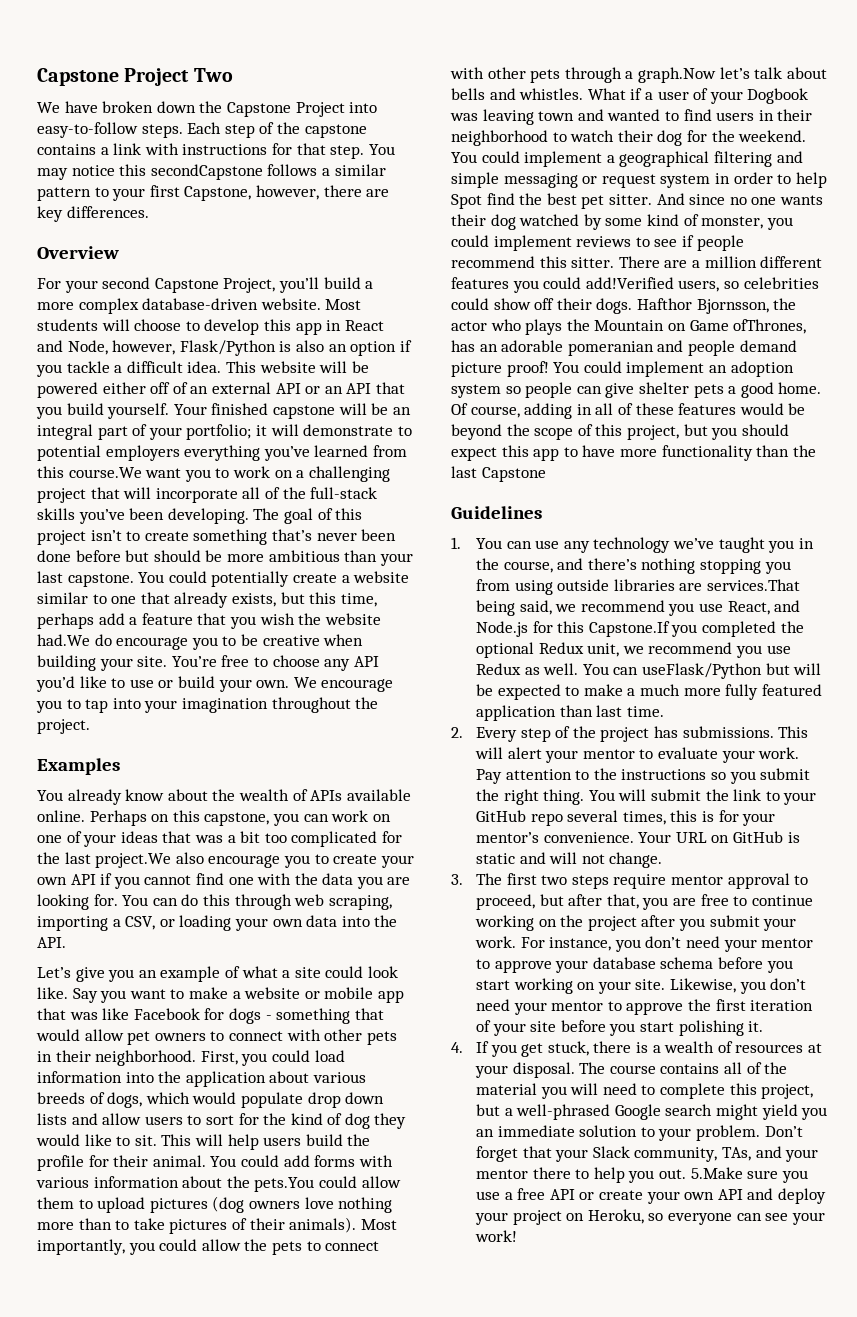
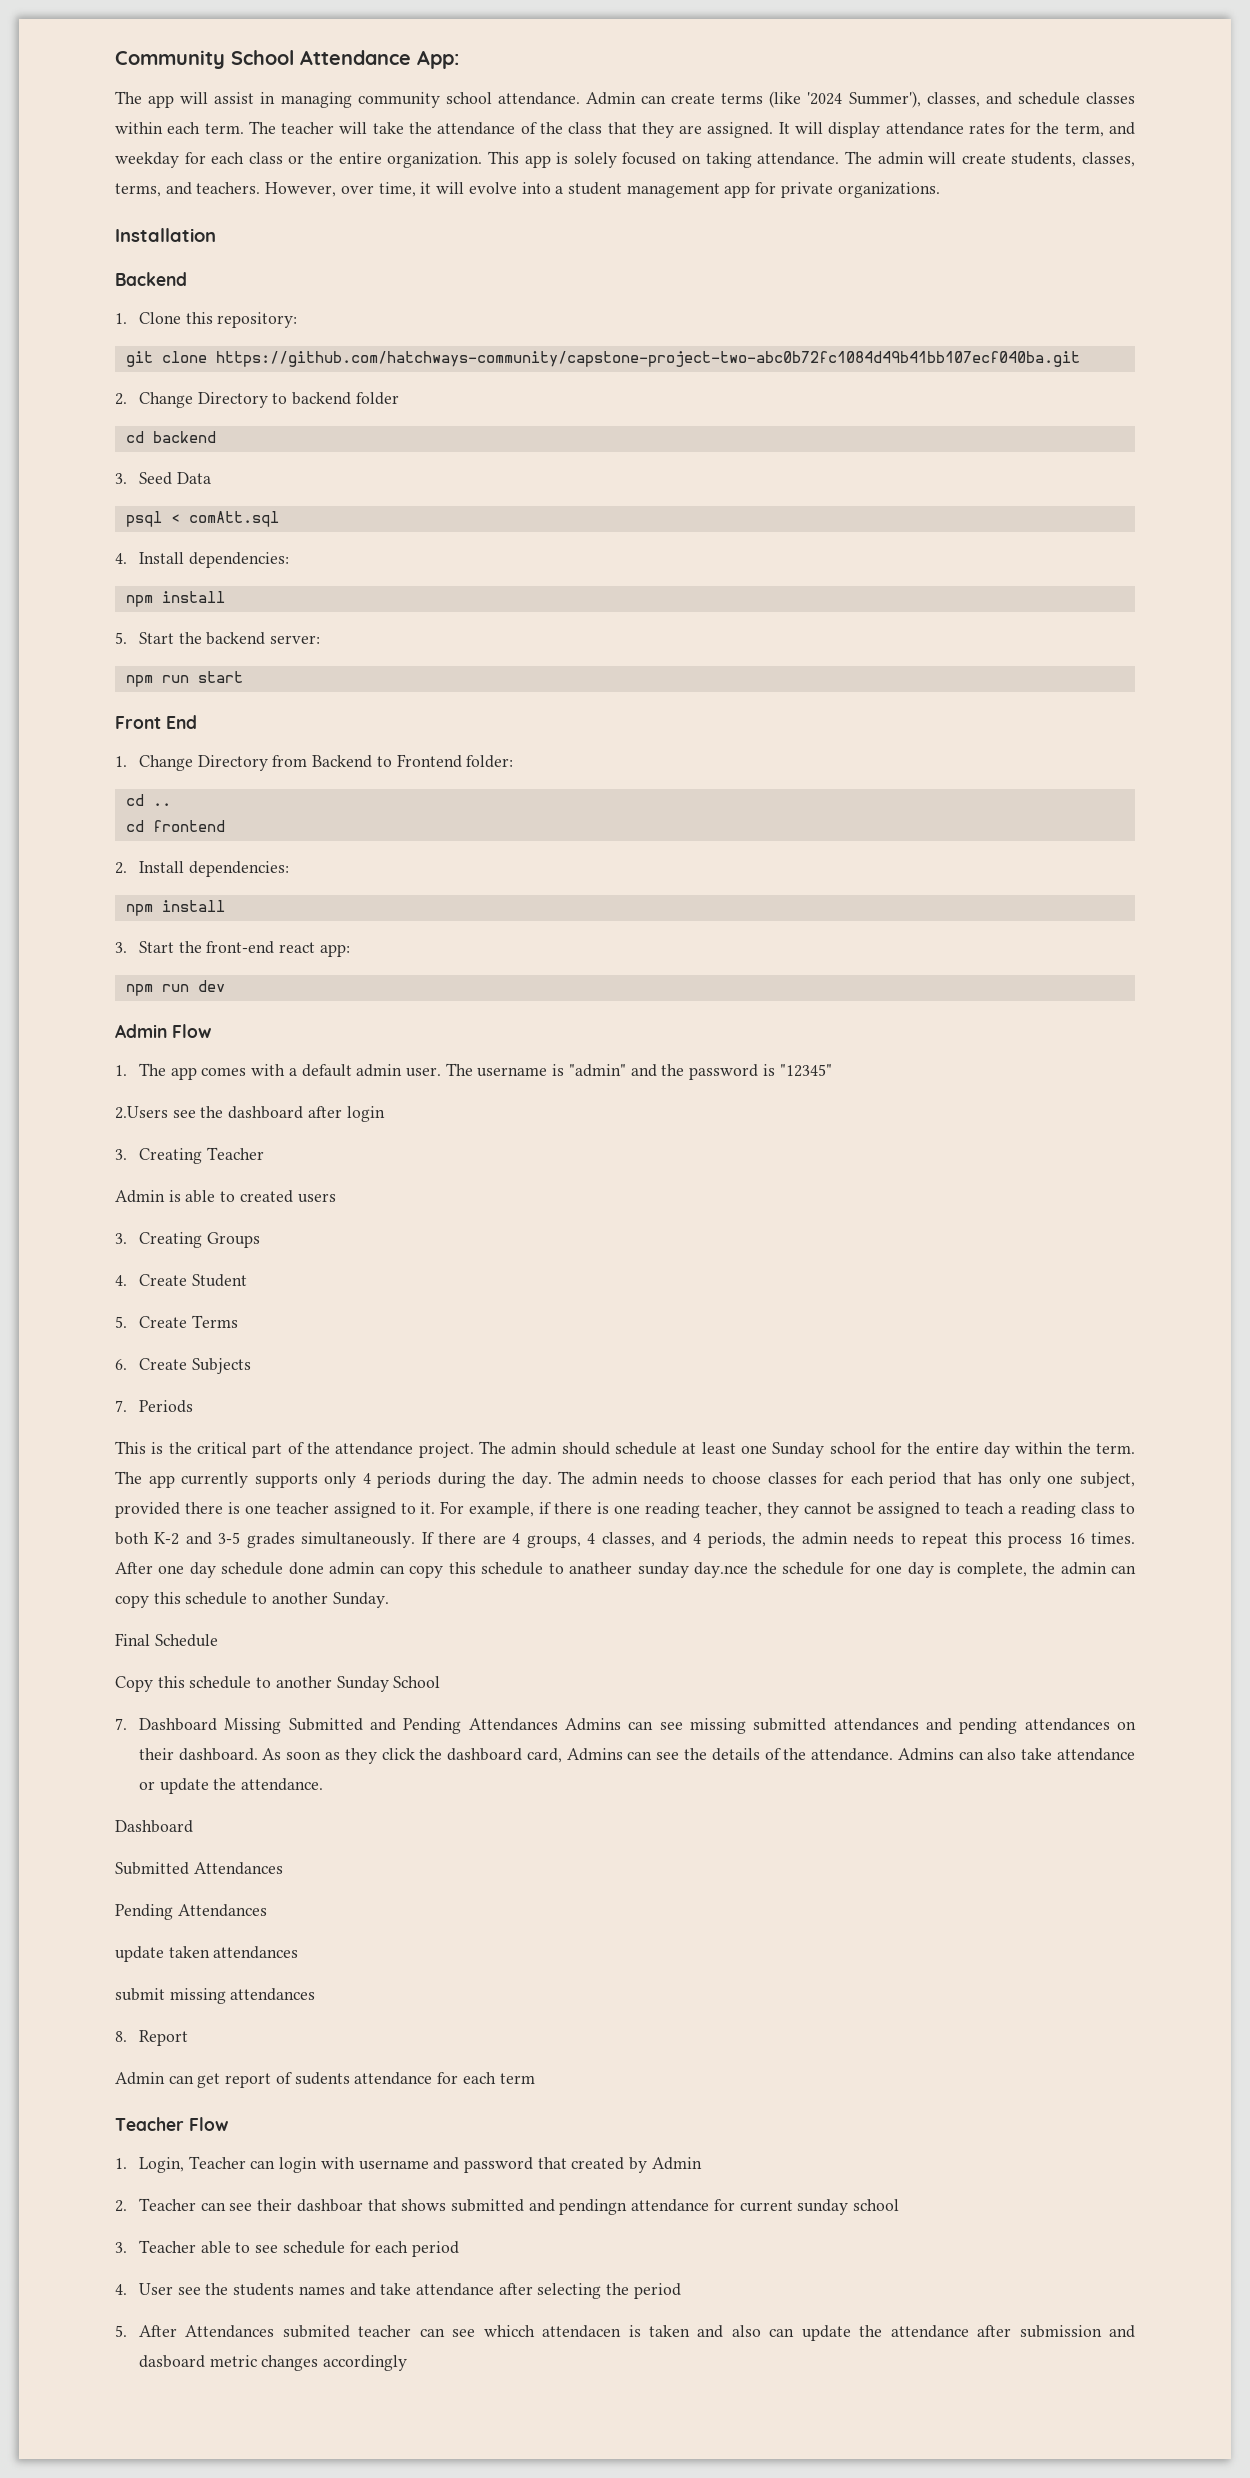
- Capstone Project Two
- We have broken down the Capstone Project into easy-to-follow steps. Each step of the capstone contains a link with instructions for that step. You may notice this secondCapstone follows a similar pattern to your first Capstone, however, there are key differences.
- Overview
- For your second Capstone Project, you’ll build a more complex database-driven website. Most students will choose to develop this app in React and Node, however, Flask/Python is also an option if you tackle a difficult idea. This website will be powered either off of an external API or an API that you build yourself. Your finished capstone will be an integral part of your portfolio; it will demonstrate to potential employers everything you’ve learned from this course.We want you to work on a challenging project that will incorporate all of the full-stack skills you’ve been developing. The goal of this project isn’t to create something that’s never been done before but should be more ambitious than your last capstone. You could potentially create a website similar to one that already exists, but this time, perhaps add a feature that you wish the website had.We do encourage you to be creative when building your site. You’re free to choose any API you’d like to use or build your own. We encourage you to tap into your imagination throughout the project.
- Examples
- You already know about the wealth of APIs available online. Perhaps on this capstone, you can work on one of your ideas that was a bit too complicated for the last project.We also encourage you to create your own API if you cannot find one with the data you are looking for. You can do this through web scraping, importing a CSV, or loading your own data into the API.
- Let’s give you an example of what a site could look like. Say you want to make a website or mobile app that was like Facebook for dogs - something that would allow pet owners to connect with other pets in their neighborhood. First, you could load information into the application about various breeds of dogs, which would populate drop down lists and allow users to sort for the kind of dog they would like to sit. This will help users build the profile for their animal. You could add forms with various information about the pets.You could allow them to upload pictures (dog owners love nothing more than to take pictures of their animals). Most importantly, you could allow the pets to connect with other pets through a graph.Now let’s talk about bells and whistles. What if a user of your Dogbook was leaving town and wanted to find users in their neighborhood to watch their dog for the weekend. You could implement a geographical filtering and simple messaging or request system in order to help Spot find the best pet sitter. And since no one wants their dog watched by some kind of monster, you could implement reviews to see if people recommend this sitter. There are a million different features you could add!Verified users, so celebrities could show off their dogs. Hafthor Bjornsson, the actor who plays the Mountain on Game ofThrones, has an adorable pomeranian and people demand picture proof! You could implement an adoption system so people can give shelter pets a good home. Of course, adding in all of these features would be beyond the scope of this project, but you should expect this app to have more functionality than the last Capstone
- Guidelines
- 1. You can use any technology we’ve taught you in the course, and there’s nothing stopping you from using outside libraries are services.That being said, we recommend you use React, and Node.js for this Capstone.If you completed the optional Redux unit, we recommend you use Redux as well. You can useFlask/Python but will be expected to make a much more fully featured application than last time.
- 2. Every step of the project has submissions. This will alert your mentor to evaluate your work. Pay attention to the instructions so you submit the right thing. You will submit the link to your GitHub repo several times, this is for your mentor’s convenience. Your URL on GitHub is static and will not change.
- 3. The first two steps require mentor approval to proceed, but after that, you are free to continue working on the project after you submit your work. For instance, you don’t need your mentor to approve your database schema before you start working on your site. Likewise, you don’t need your mentor to approve the first iteration of your site before you start polishing it.
- 4. If you get stuck, there is a wealth of resources at your disposal. The course contains all of the material you will need to complete this project, but a well-phrased Google search might yield you an immediate solution to your problem. Don’t forget that your Slack community, TAs, and your mentor there to help you out. 5.Make sure you use a free API or create your own API and deploy your project on Heroku, so everyone can see your work!
+ Community School Attendance App:
+ The app will assist in managing community school attendance. Admin can create terms (like '2024 Summer'), classes, and schedule classes within each term. The teacher will take the attendance of the class that they are assigned. It will display attendance rates for the term, and weekday for each class or the entire organization. This app is solely focused on taking attendance. The admin will create students, classes, terms, and teachers. However, over time, it will evolve into a student management app for private organizations.
+ Installation
+ Backend
+ 1. Clone this repository:
+ git clone https://github.com/hatchways-community/capstone-project-two-abc0b72fc1084d49b41bb107ecf040ba.git
+ 2. Change Directory to backend folder
+ cd backend
+ 3. Seed Data
+ psql < comAtt.sql
+ 4. Install dependencies:
+ npm install
+ 5. Start the backend server:
+ npm run start
+ Front End
+ 1. Change Directory from Backend to Frontend folder:
+ cd ..
+ cd frontend
+ 2. Install dependencies:
+ npm install
+ 3. Start the front-end react app:
+ npm run dev
+ Admin Flow
+ 1. The app comes with a default admin user. The username is "admin" and the password is "12345"
+ 2.Users see the dashboard after login
+ 3. Creating Teacher
+ Admin is able to created users
+ 3. Creating Groups
+ 4. Create Student
+ 5. Create Terms
+ 6. Create Subjects
+ 7. Periods
+ This is the critical part of the attendance project. The admin should schedule at least one Sunday school for the entire day within the term. The app currently supports only 4 periods during the day. The admin needs to choose classes for each period that has only one subject, provided there is one teacher assigned to it. For example, if there is one reading teacher, they cannot be assigned to teach a reading class to both K-2 and 3-5 grades simultaneously. If there are 4 groups, 4 classes, and 4 periods, the admin needs to repeat this process 16 times. After one day schedule done admin can copy this schedule to anatheer sunday day.nce the schedule for one day is complete, the admin can copy this schedule to another Sunday.
+ Final Schedule
+ Copy this schedule to another Sunday School
+ 7. Dashboard Missing Submitted and Pending Attendances Admins can see missing submitted attendances and pending attendances on their dashboard. As soon as they click the dashboard card, Admins can see the details of the attendance. Admins can also take attendance or update the attendance.
+ Dashboard
+ Submitted Attendances
+ Pending Attendances
+ update taken attendances
+ submit missing attendances
+ 8. Report
+ Admin can get report of sudents attendance for each term
+ Teacher Flow
+ 1. Login, Teacher can login with username and password that created by Admin
+ 2. Teacher can see their dashboar that shows submitted and pendingn attendance for current sunday school
+ 3. Teacher able to see schedule for each period
+ 4. User see the students names and take attendance after selecting the period
+ 5. After Attendances submited teacher can see whicch attendacen is taken and also can update the attendance after submission and dasboard metric changes accordingly

